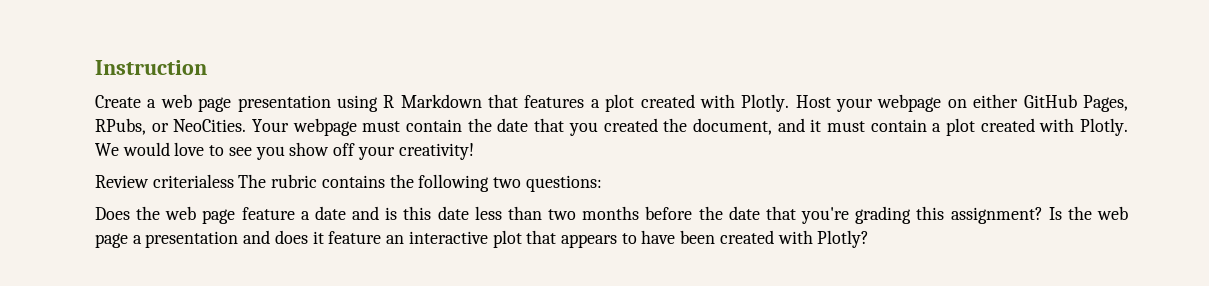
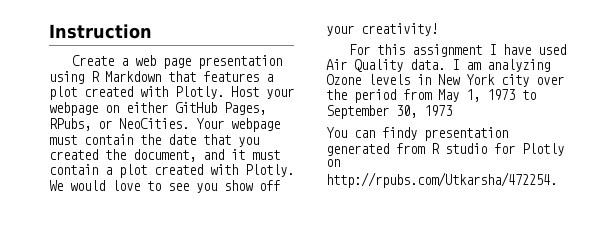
- Review criterialess The rubric contains the following two questions:
- Does the web page feature a date and is this date less than two months before the date that you're grading this assignment? Is the web page a presentation and does it feature an interactive plot that appears to have been created with Plotly?
+ For this assignment I have used Air Quality data. I am analyzing Ozone levels in New York city over the period from May 1, 1973 to September 30, 1973
+ You can findy presentation generated from R studio for Plotly on http://rpubs.com/Utkarsha/472254.

